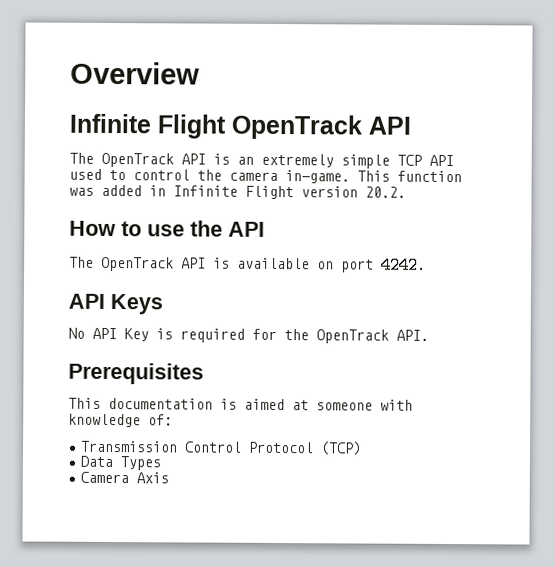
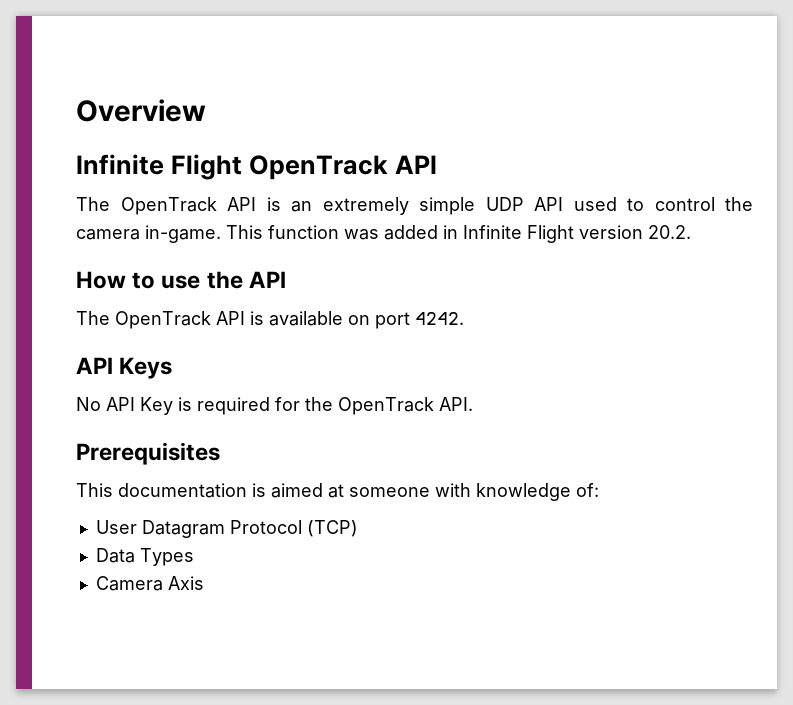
- The OpenTrack API is an extremely simple TCP API used to control the camera in-game.
+ The OpenTrack API is an extremely simple UDP API used to control the camera in-game.
- Transmission Control Protocol (TCP)
+ User Datagram Protocol (TCP)

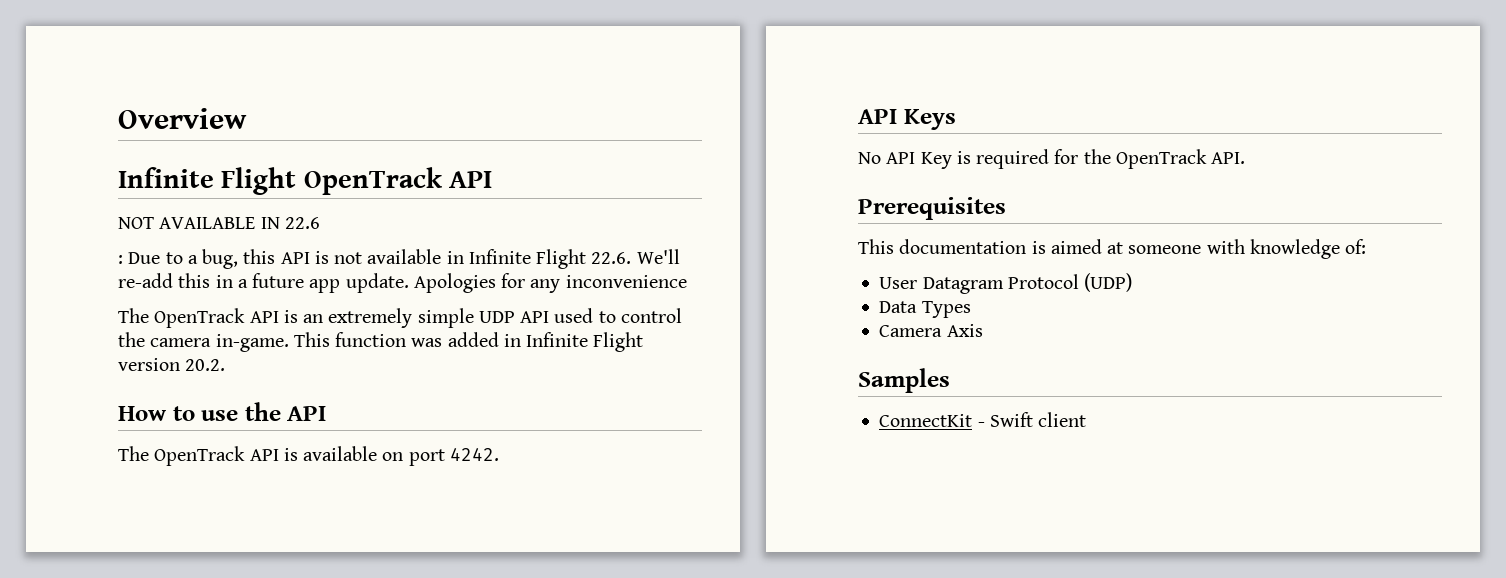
+ NOT AVAILABLE IN 22.6
+ : Due to a bug, this API is not available in Infinite Flight 22.6. We'll re-add this in a future app update. Apologies for any inconvenience
- User Datagram Protocol (TCP)
+ User Datagram Protocol (UDP)
+ Samples
+ ConnectKit - Swift client

